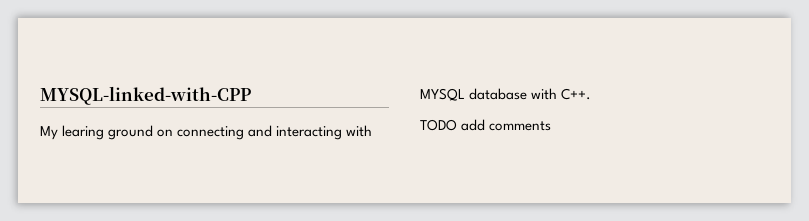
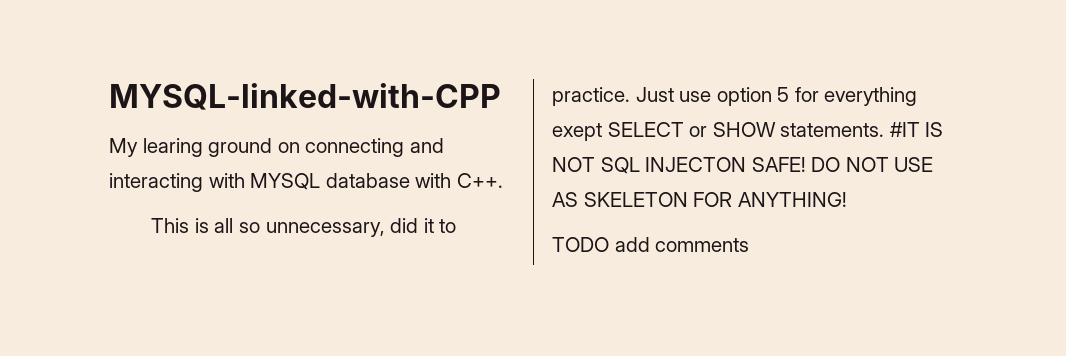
+ This is all so unnecessary, did it to practice. Just use option 5 for everything exept SELECT or SHOW statements. #IT IS NOT SQL INJECTON SAFE! DO NOT USE AS SKELETON FOR ANYTHING!

